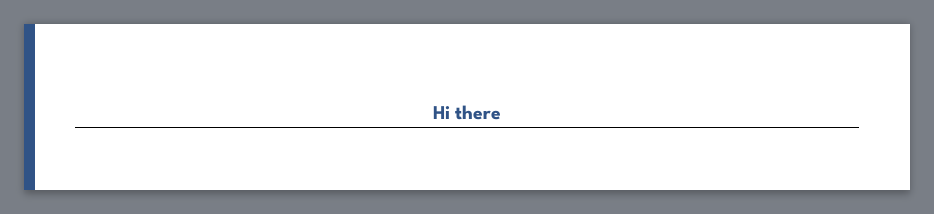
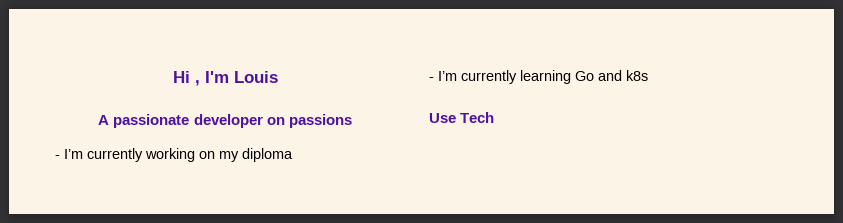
- Hi there
+ Hi , I'm Louis
+ A passionate developer on passions
+ - I’m currently working on my diploma
+ - I’m currently learning Go and k8s
+ Use Tech

